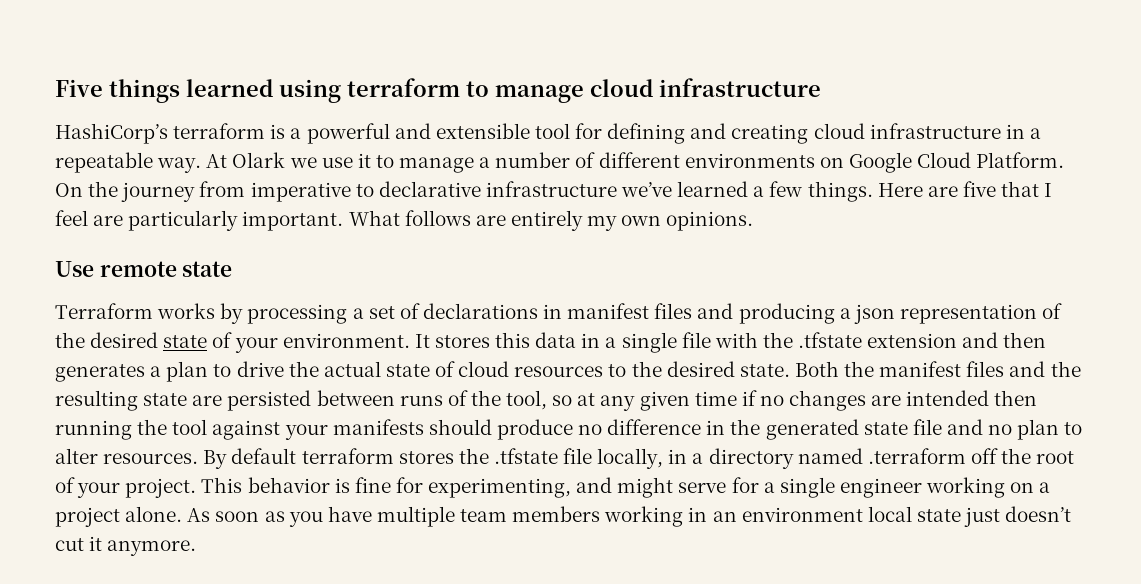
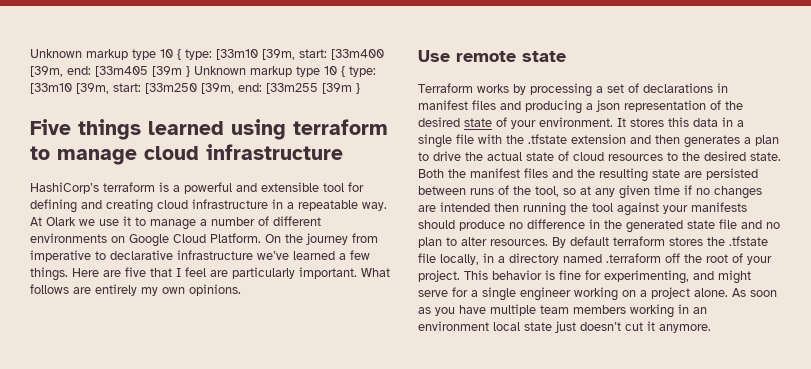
+ Unknown markup type 10 { type: [33m10 [39m, start: [33m400 [39m, end: [33m405 [39m } Unknown markup type 10 { type: [33m10 [39m, start: [33m250 [39m, end: [33m255 [39m }

